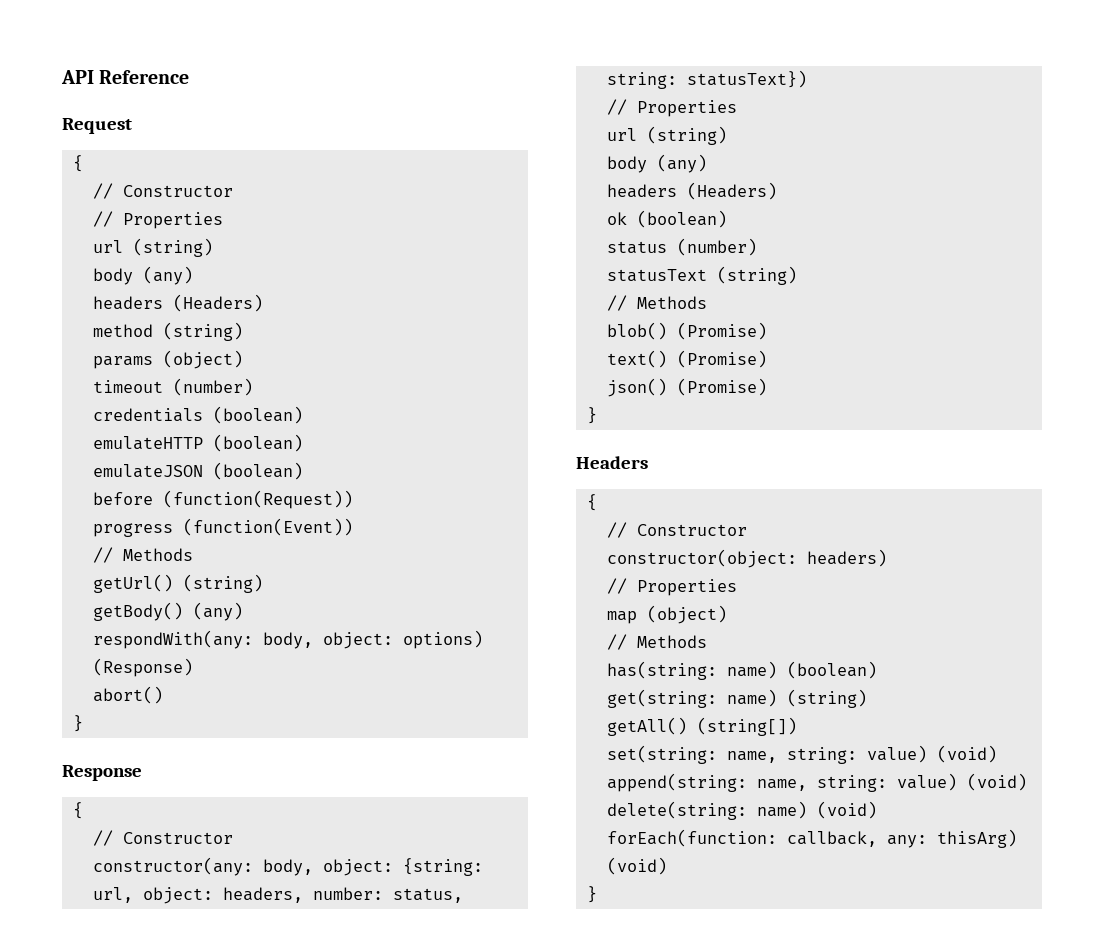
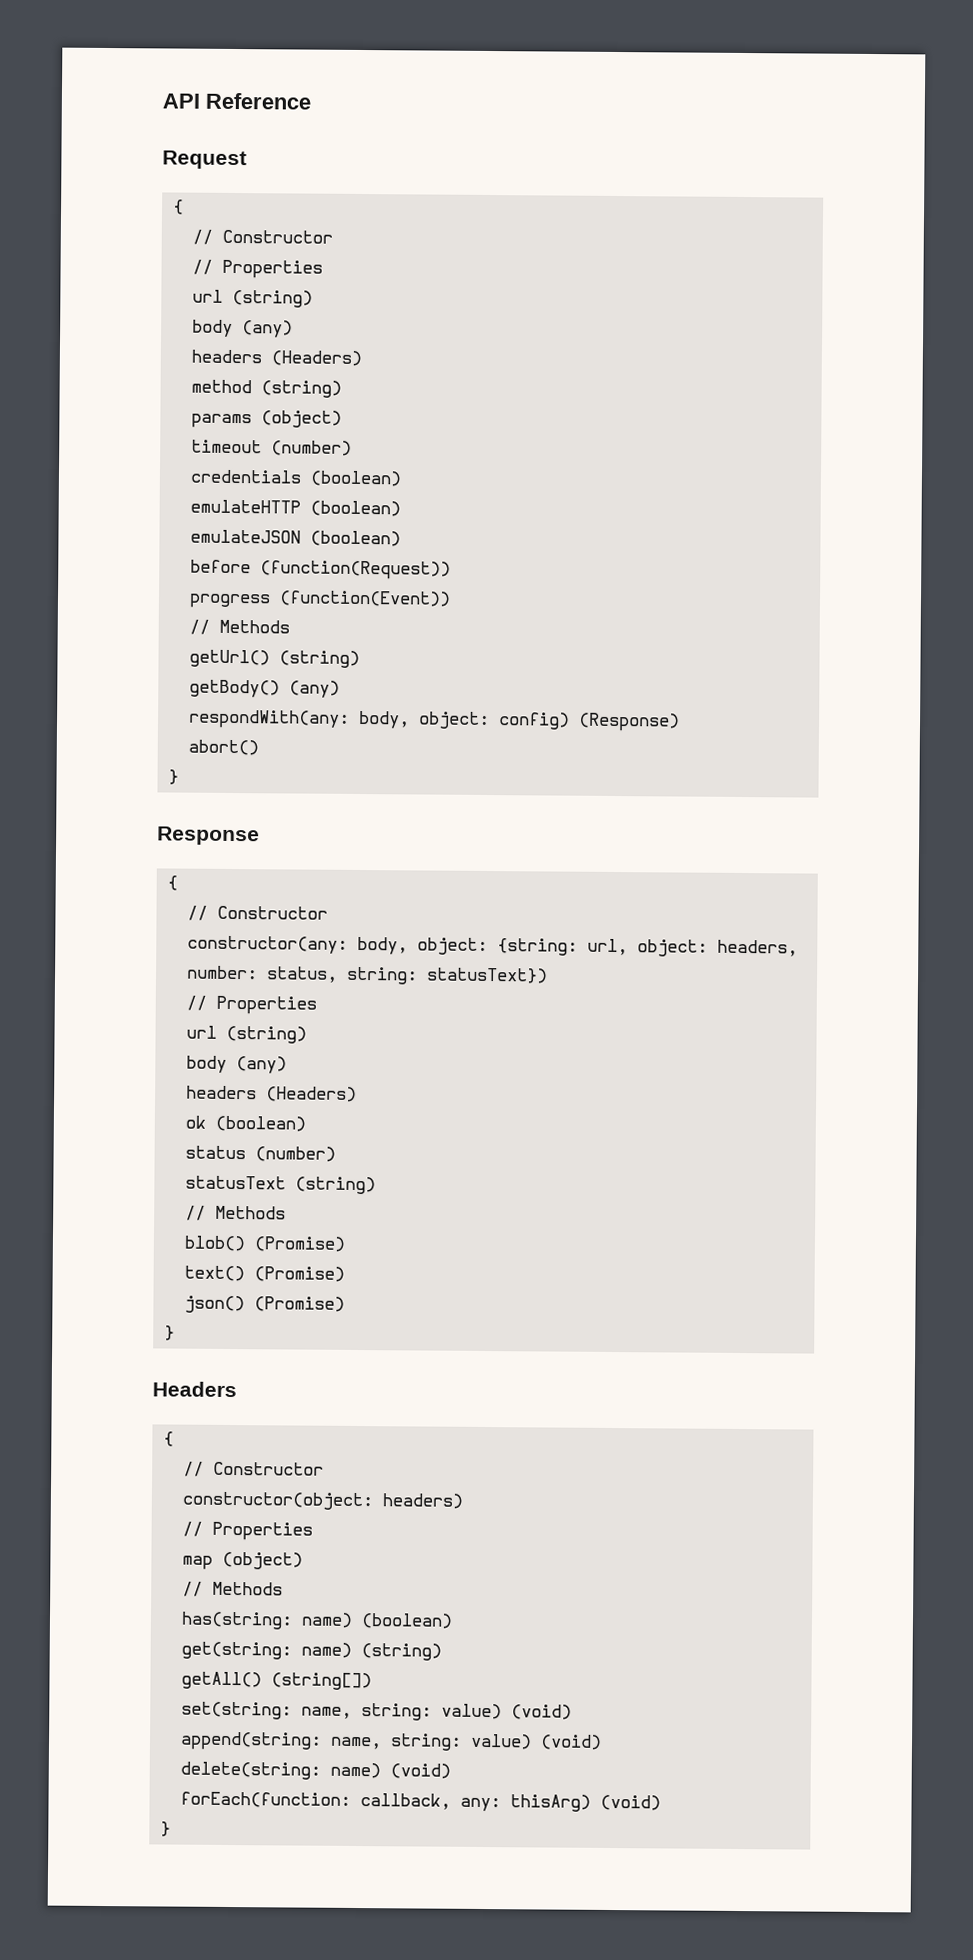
- respondWith(any: body, object: options) (Response)
+ respondWith(any: body, object: config) (Response)

